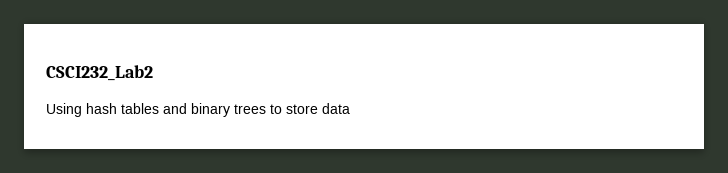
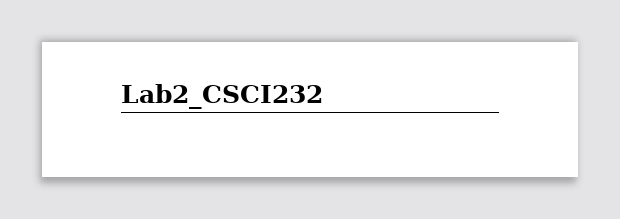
- CSCI232_Lab2
- Using hash tables and binary trees to store data
+ Lab2_CSCI232

